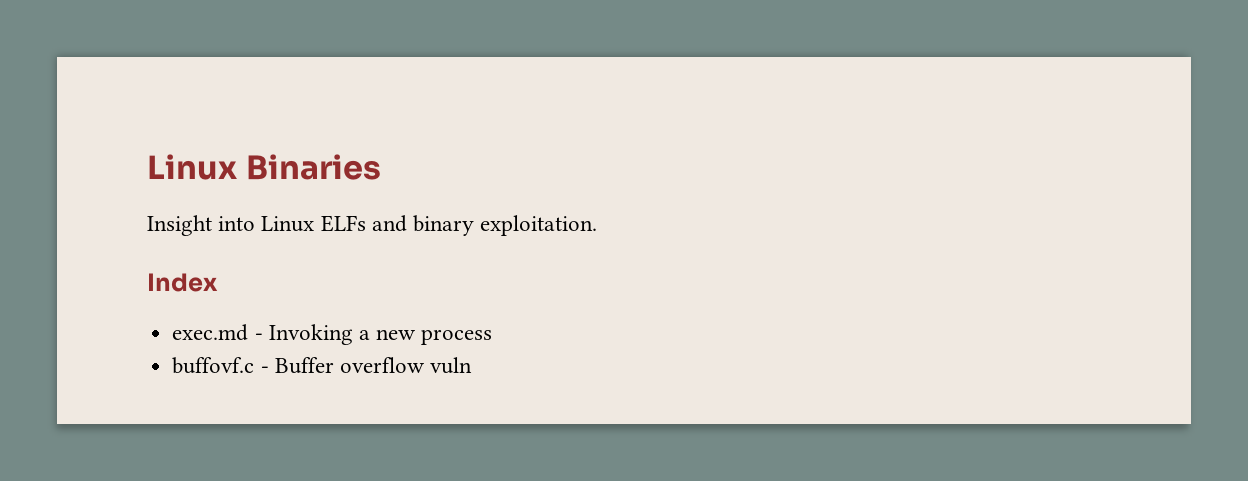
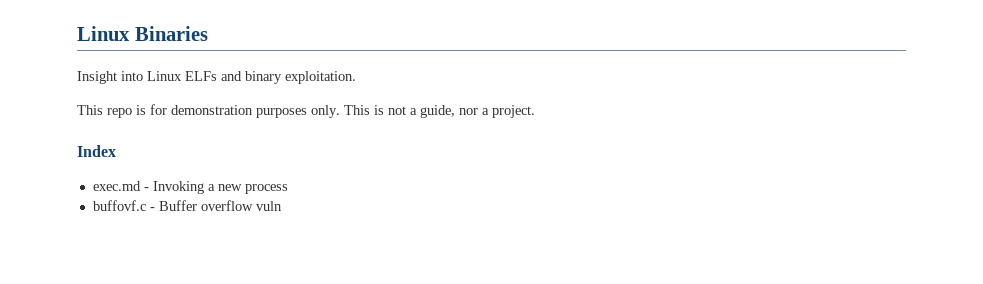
+ This repo is for demonstration purposes only. This is not a guide, nor a project.

